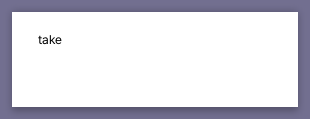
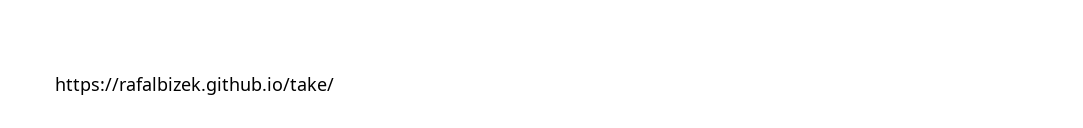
- take
+ https://rafalbizek.github.io/take/

